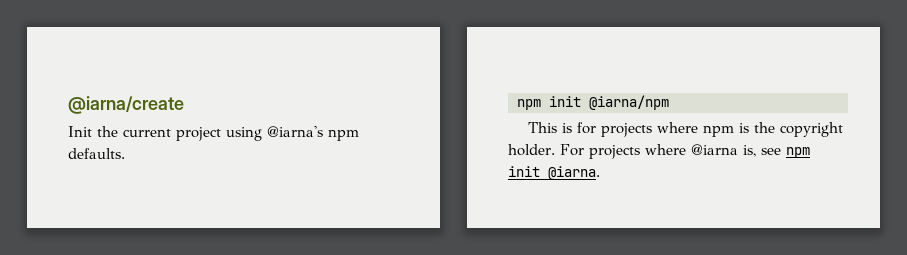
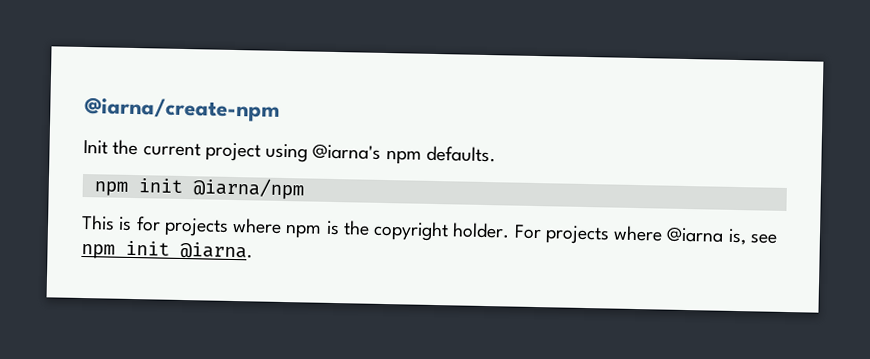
- @iarna/create
+ @iarna/create-npm

